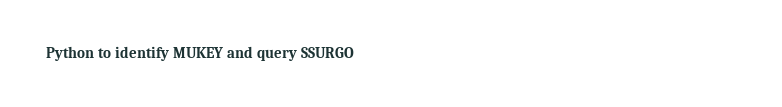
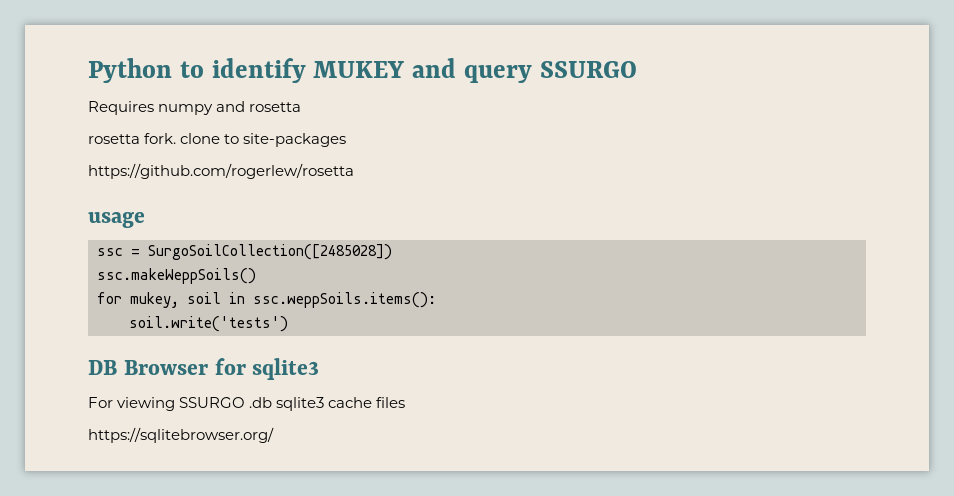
+ Requires numpy and rosetta
+ rosetta fork. clone to site-packages
+ https://github.com/rogerlew/rosetta
+ usage
+ ssc = SurgoSoilCollection([2485028])
+ ssc.makeWeppSoils()
+ for mukey, soil in ssc.weppSoils.items():
+ soil.write('tests')
+ DB Browser for sqlite3
+ For viewing SSURGO .db sqlite3 cache files
+ https://sqlitebrowser.org/

